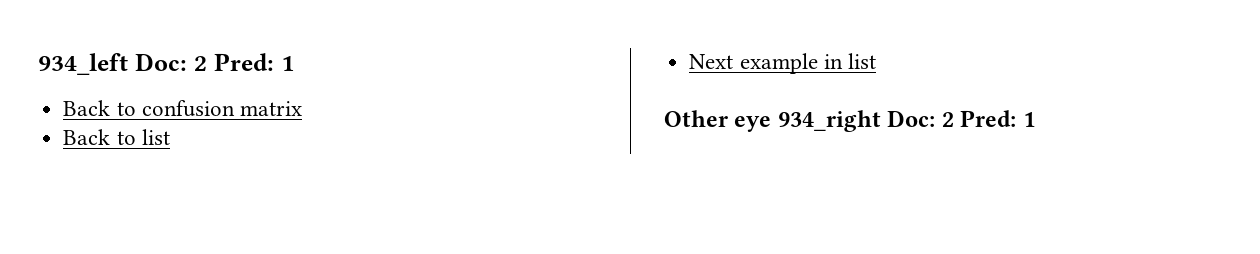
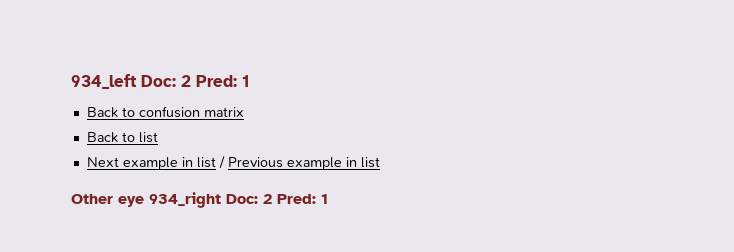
- Next example in list
+ Next example in list / Previous example in list

